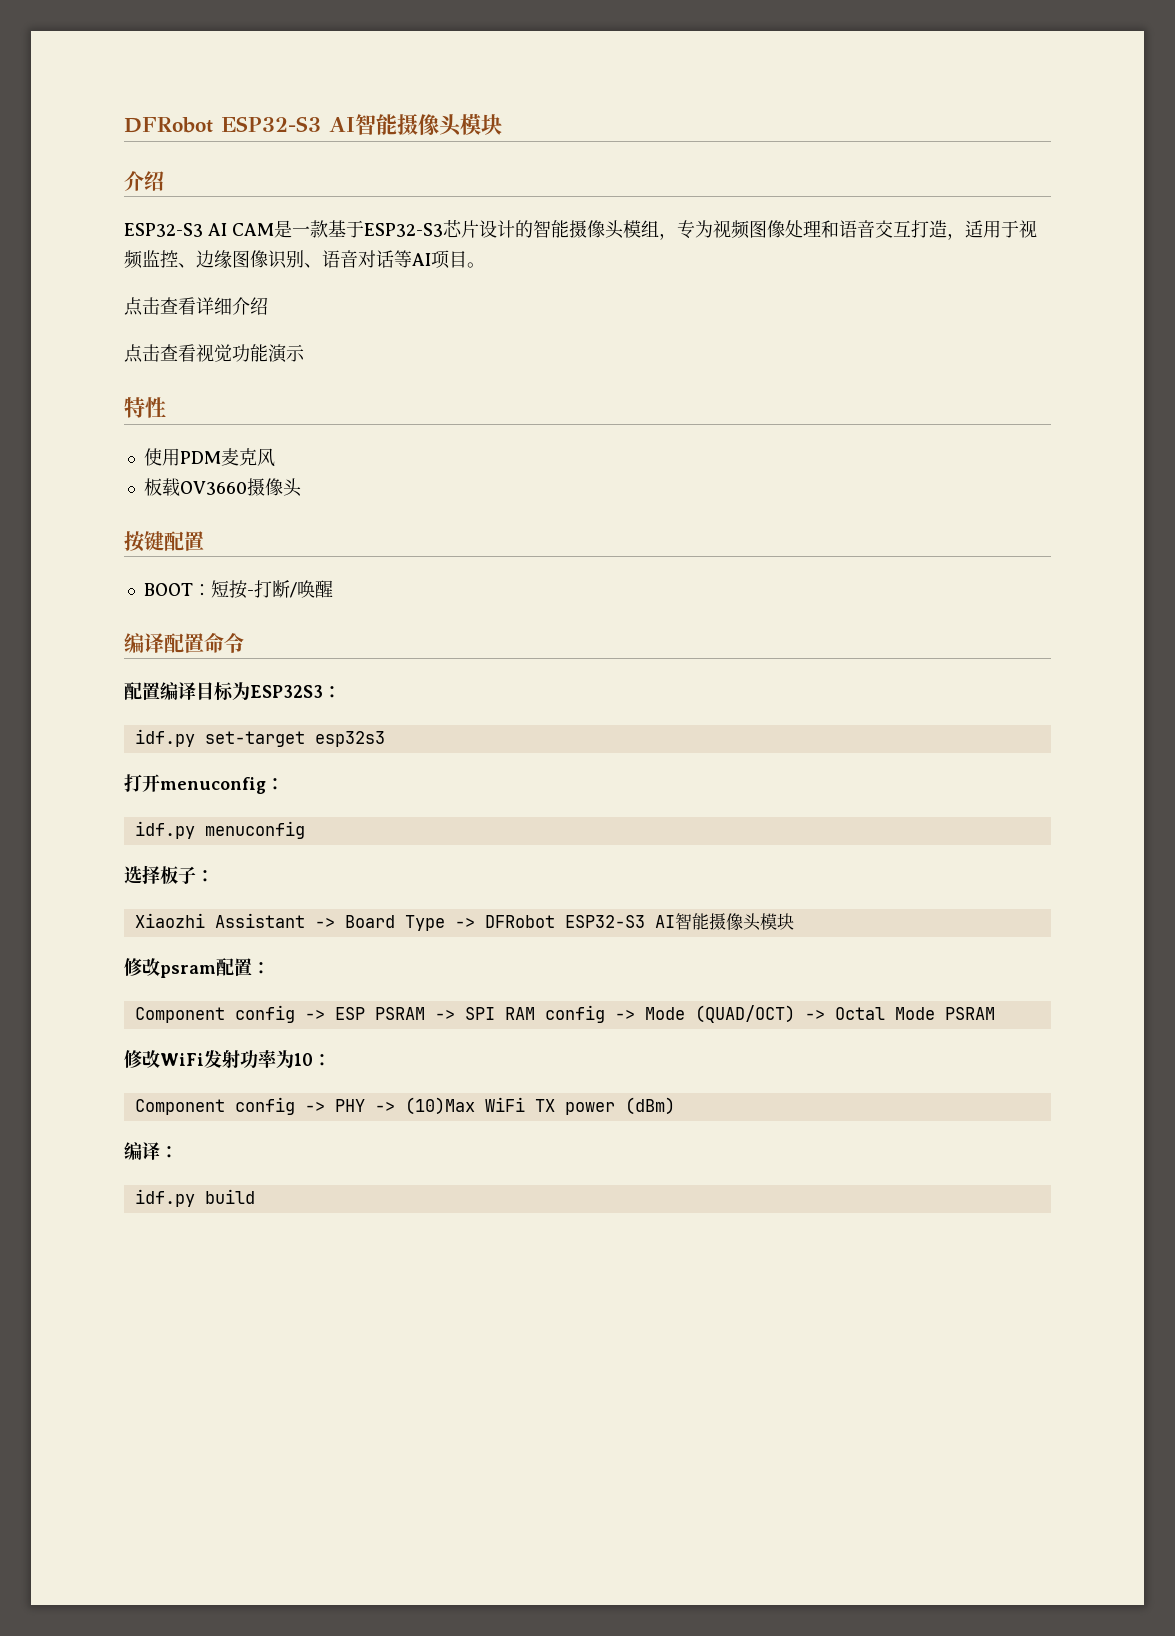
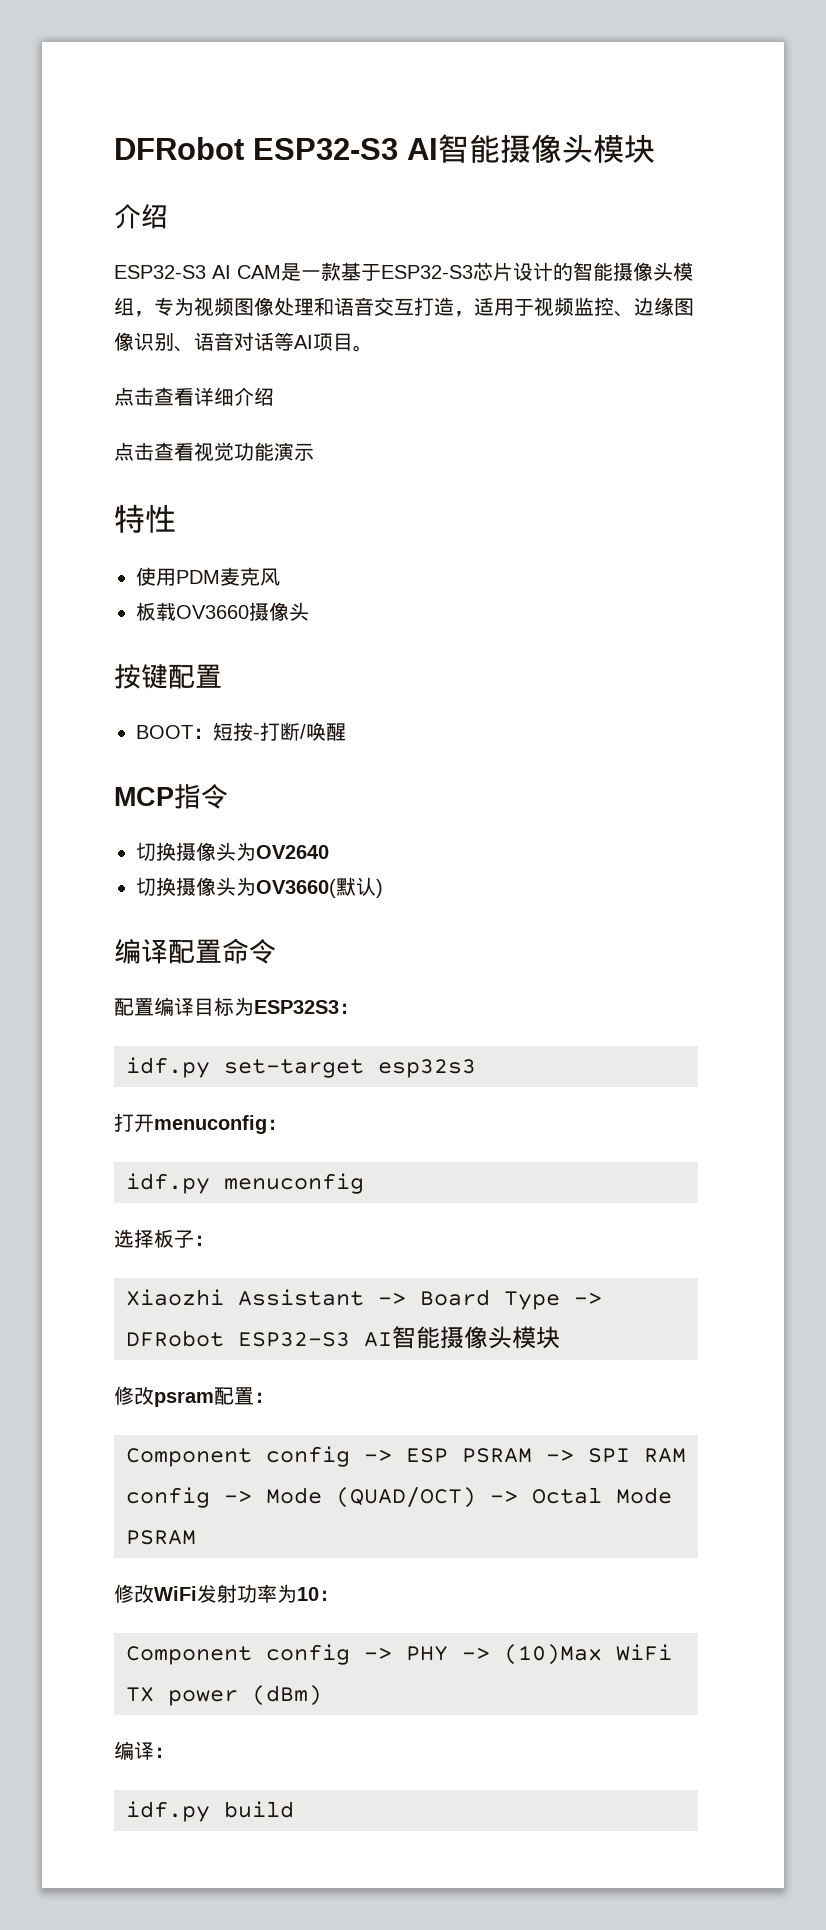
+ MCP指令
+ 切换摄像头为OV2640
+ 切换摄像头为OV3660(默认)

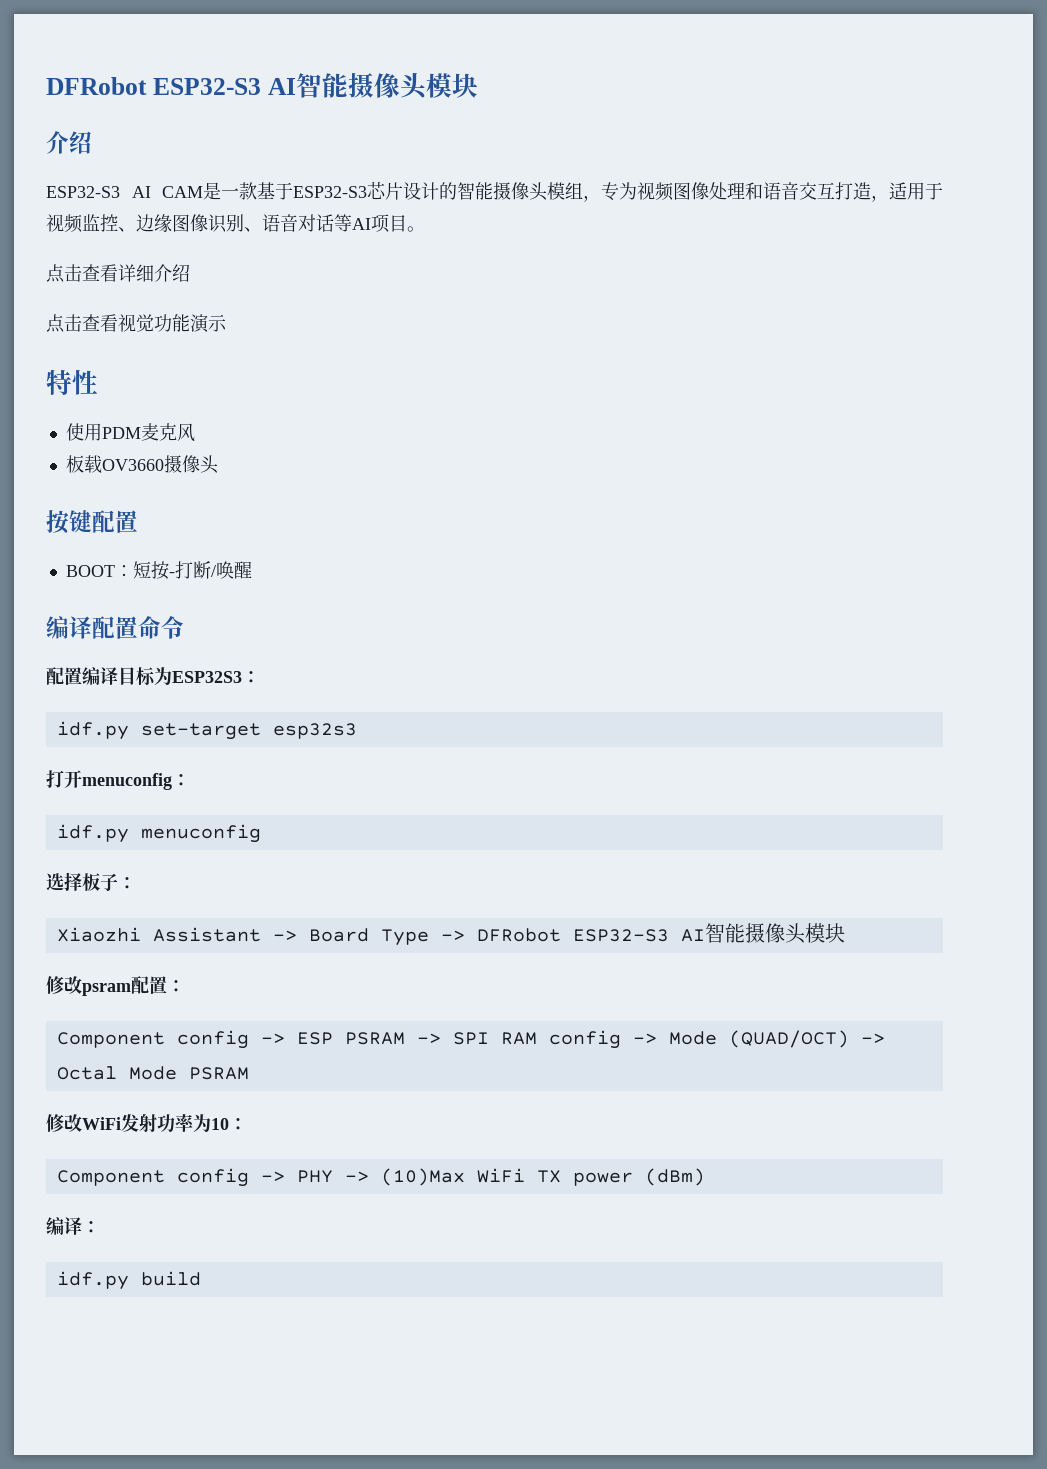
- MCP指令
- 切换摄像头为OV2640
- 切换摄像头为OV3660(默认)

